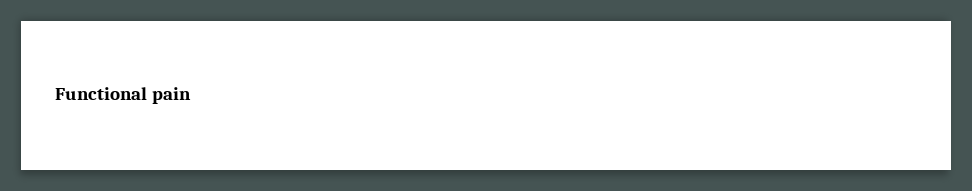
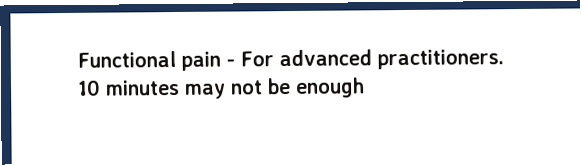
- Functional pain
+ Functional pain - For advanced practitioners. 10 minutes may not be enough

